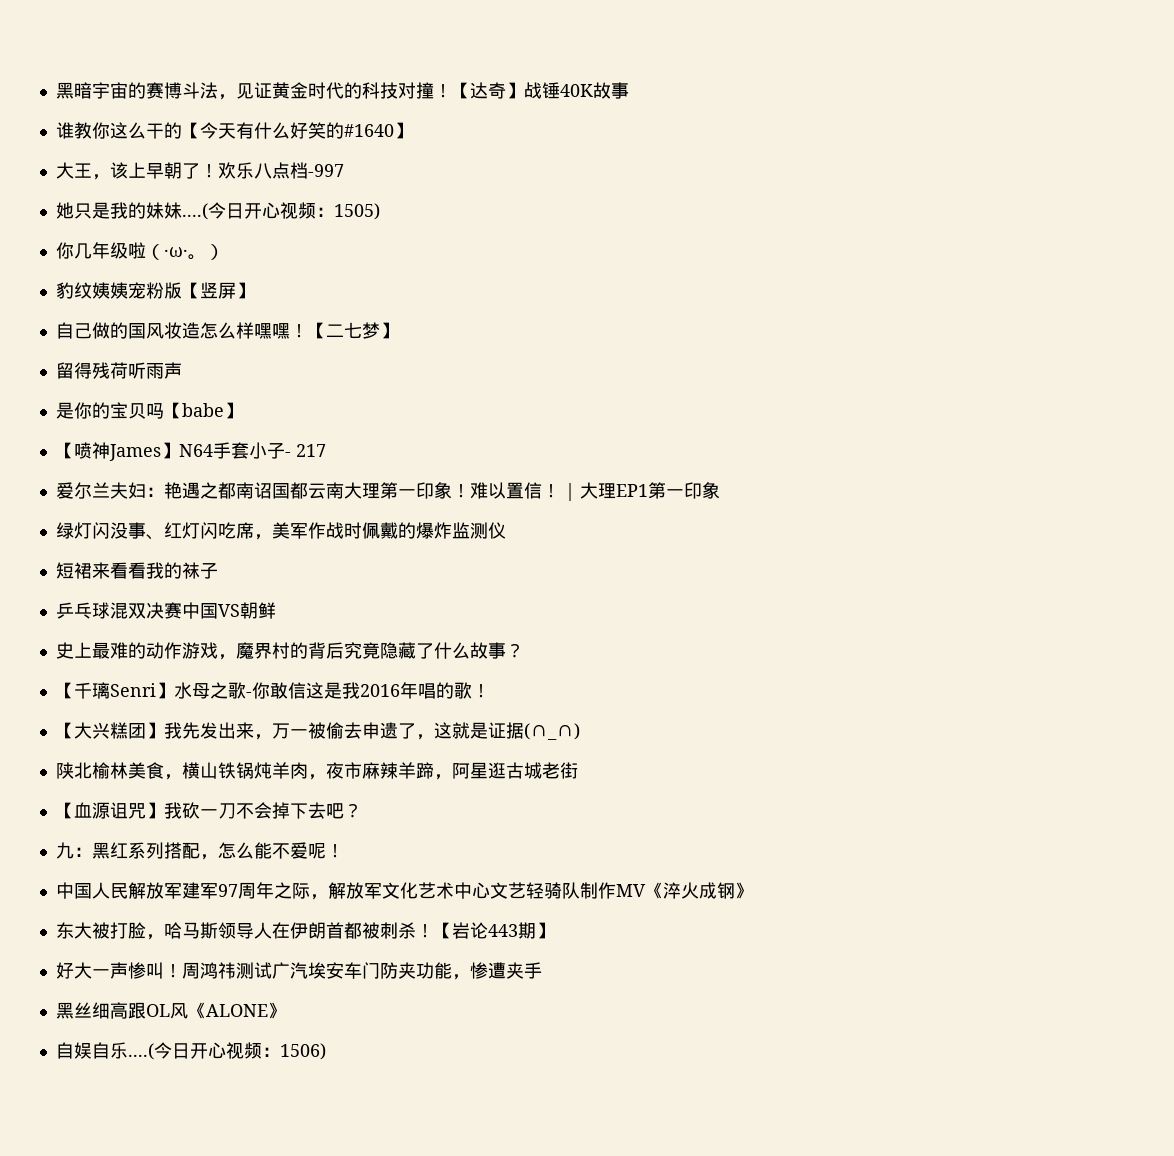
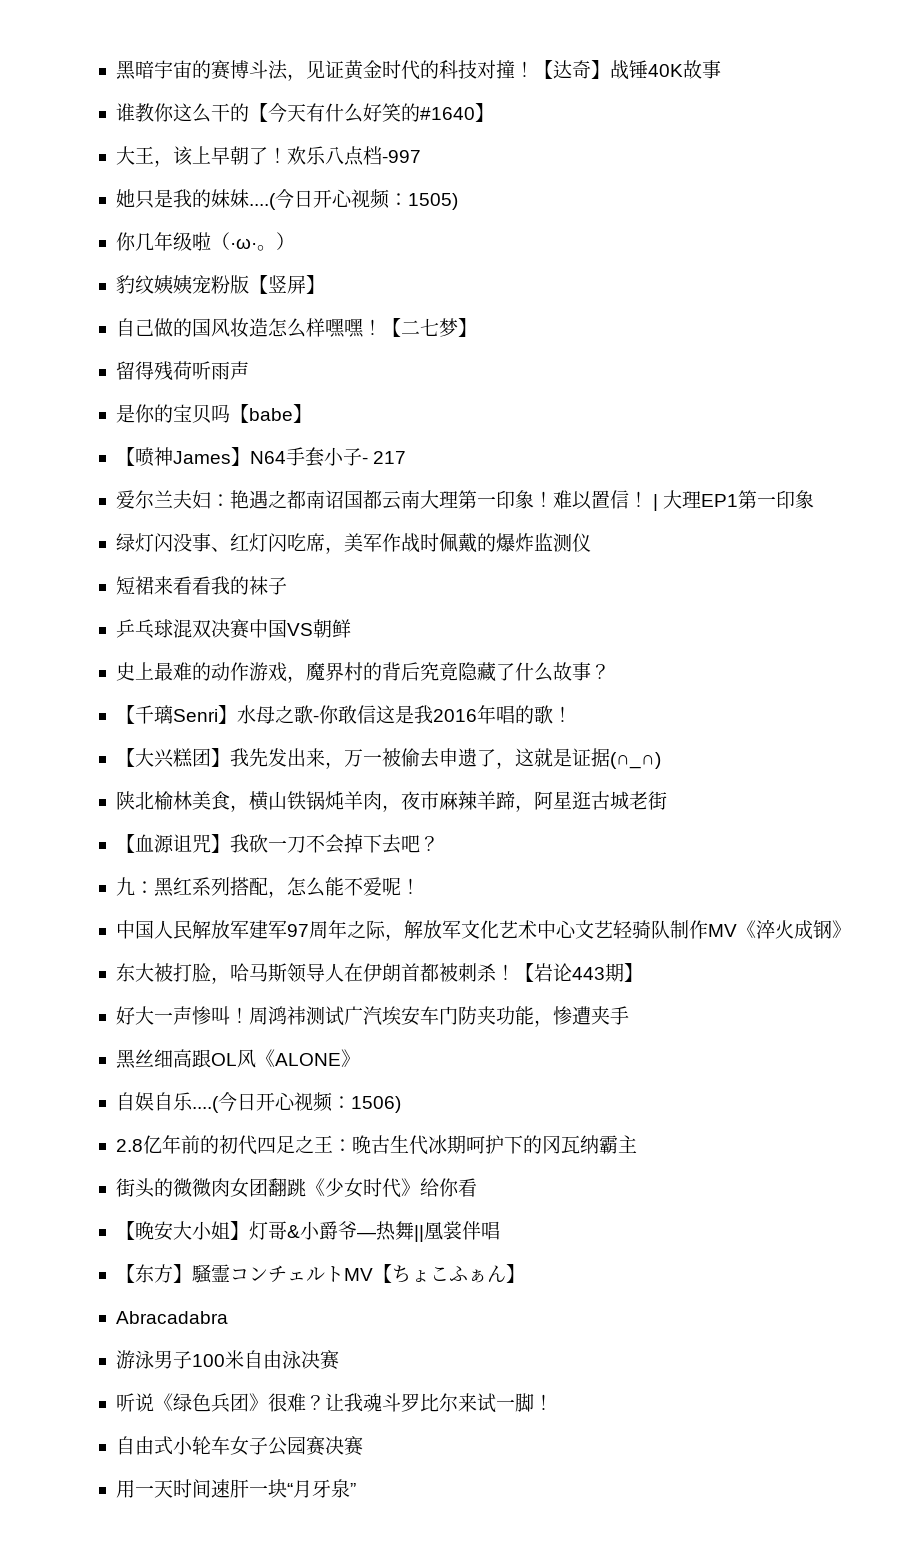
+ 2.8亿年前的初代四足之王：晚古生代冰期呵护下的冈瓦纳霸主
+ 街头的微微肉女团翻跳《少女时代》给你看
+ 【晚安大小姐】灯哥&小爵爷—热舞||凰裳伴唱
+ 【东方】騒霊コンチェルトMV【ちょこふぁん】
+ Abracadabra
+ 游泳男子100米自由泳决赛
+ 听说《绿色兵团》很难？让我魂斗罗比尔来试一脚！
+ 自由式小轮车女子公园赛决赛
+ 用一天时间速肝一块“月牙泉”

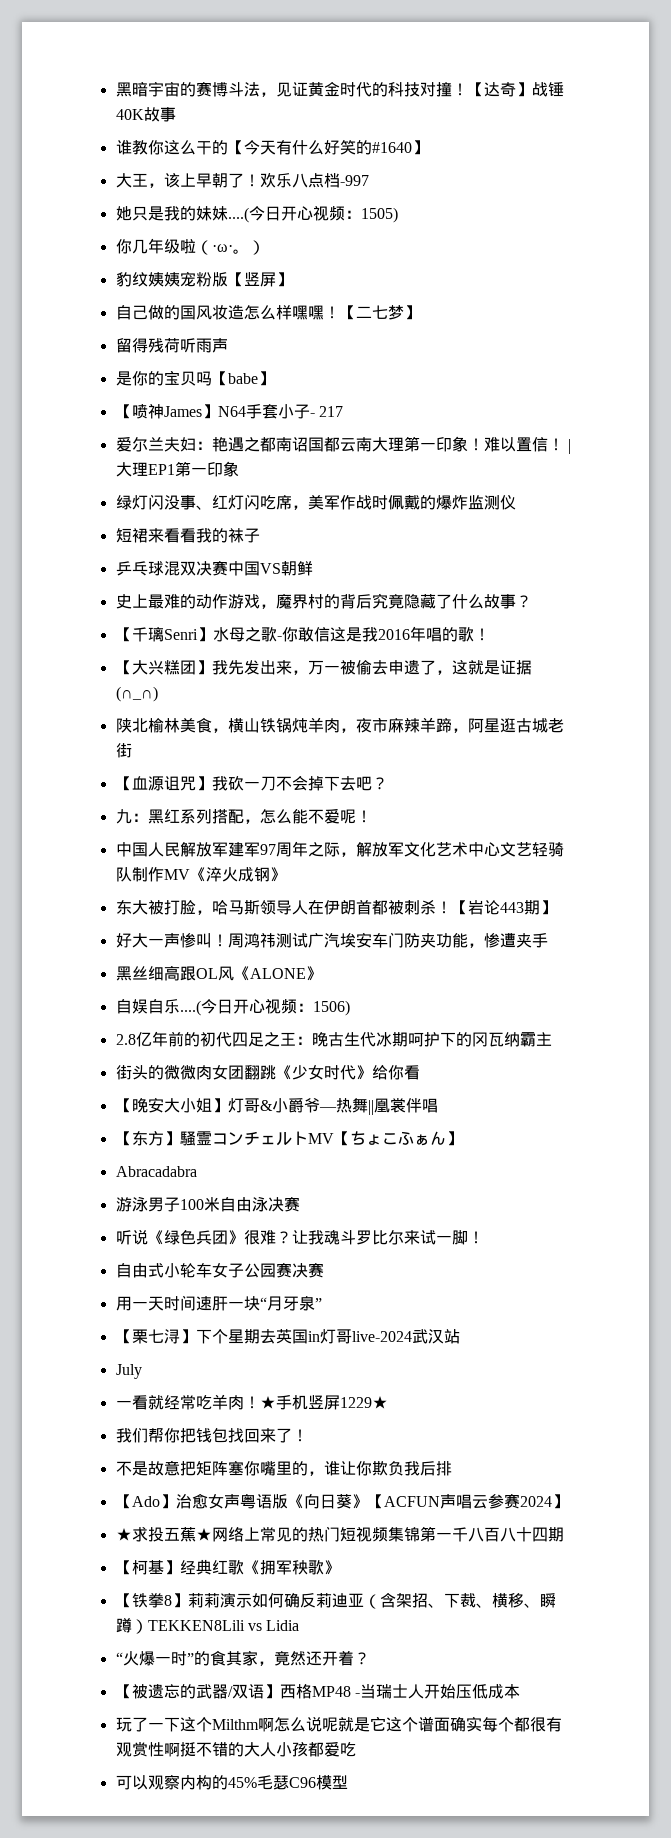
+ 【栗七浔】下个星期去英国in灯哥live-2024武汉站
+ July
+ 一看就经常吃羊肉！★手机竖屏1229★
+ 我们帮你把钱包找回来了！
+ 不是故意把矩阵塞你嘴里的，谁让你欺负我后排
+ 【Ado】治愈女声粤语版《向日葵》【ACFUN声唱云参赛2024】
+ ★求投五蕉★网络上常见的热门短视频集锦第一千八百八十四期
+ 【柯基】经典红歌《拥军秧歌》
+ 【铁拳8】莉莉演示如何确反莉迪亚（含架招、下裁、横移、瞬蹲）TEKKEN8Lili vs Lidia
+ “火爆一时”的食其家，竟然还开着？
+ 【被遗忘的武器/双语】西格MP48 -当瑞士人开始压低成本
+ 玩了一下这个Milthm啊怎么说呢就是它这个谱面确实每个都很有观赏性啊挺不错的大人小孩都爱吃
+ 可以观察内构的45%毛瑟C96模型

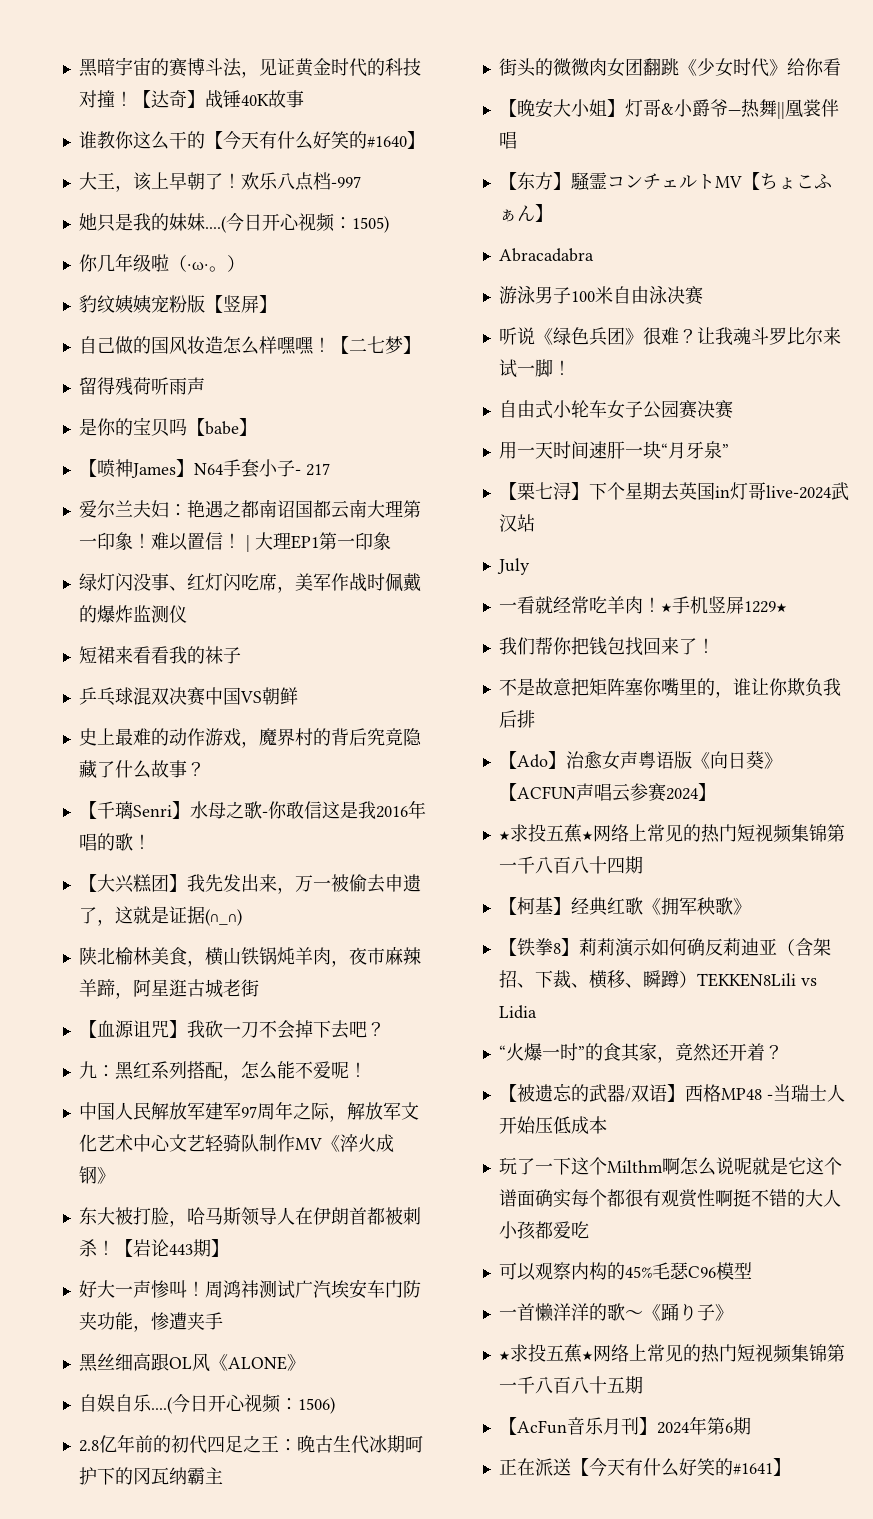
+ 一首懒洋洋的歌～《踊り子》
+ ★求投五蕉★网络上常见的热门短视频集锦第一千八百八十五期
+ 【AcFun音乐月刊】2024年第6期
+ 正在派送【今天有什么好笑的#1641】

